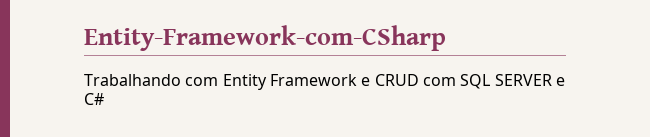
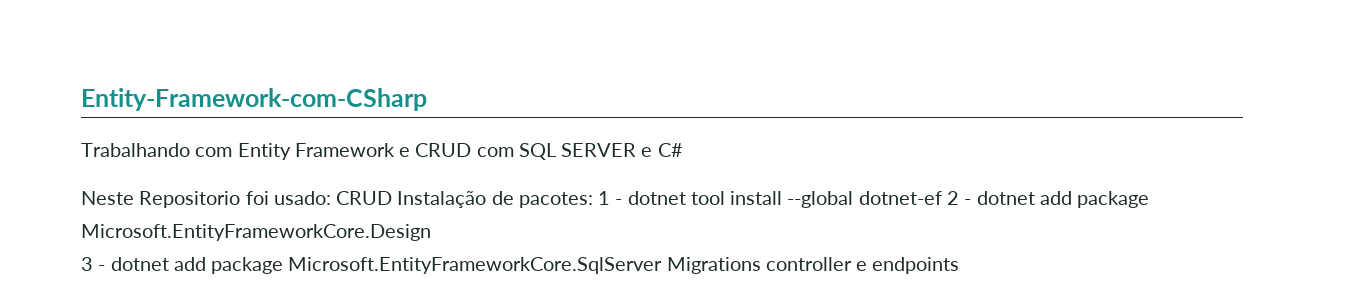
+ Neste Repositorio foi usado: CRUD Instalação de pacotes: 1 - dotnet tool install --global dotnet-ef 2 - dotnet add package Microsoft.EntityFrameworkCore.Design
+ 3 - dotnet add package Microsoft.EntityFrameworkCore.SqlServer Migrations controller e endpoints

